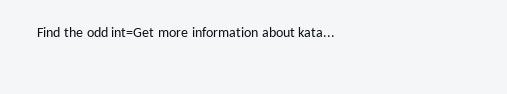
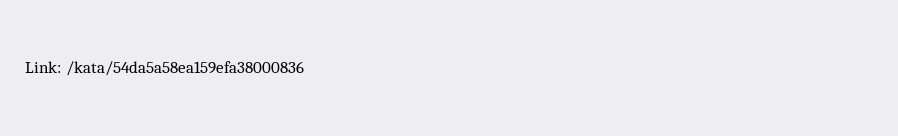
- Find the odd int=Get more information about kata...
+ Link: /kata/54da5a58ea159efa38000836

